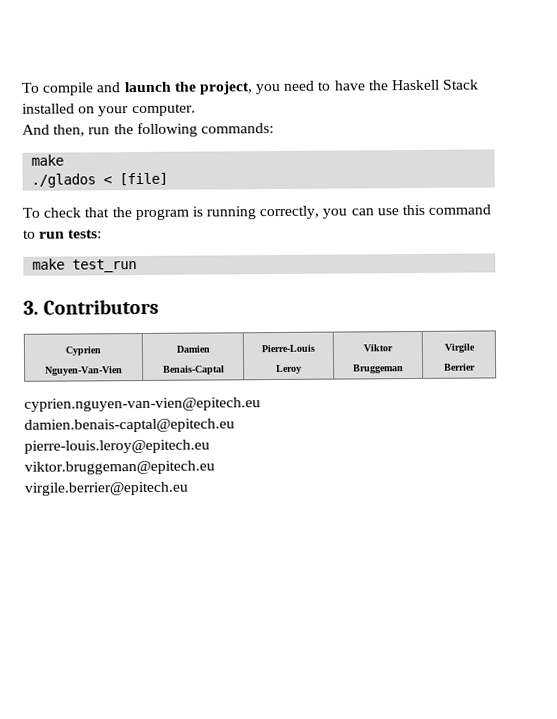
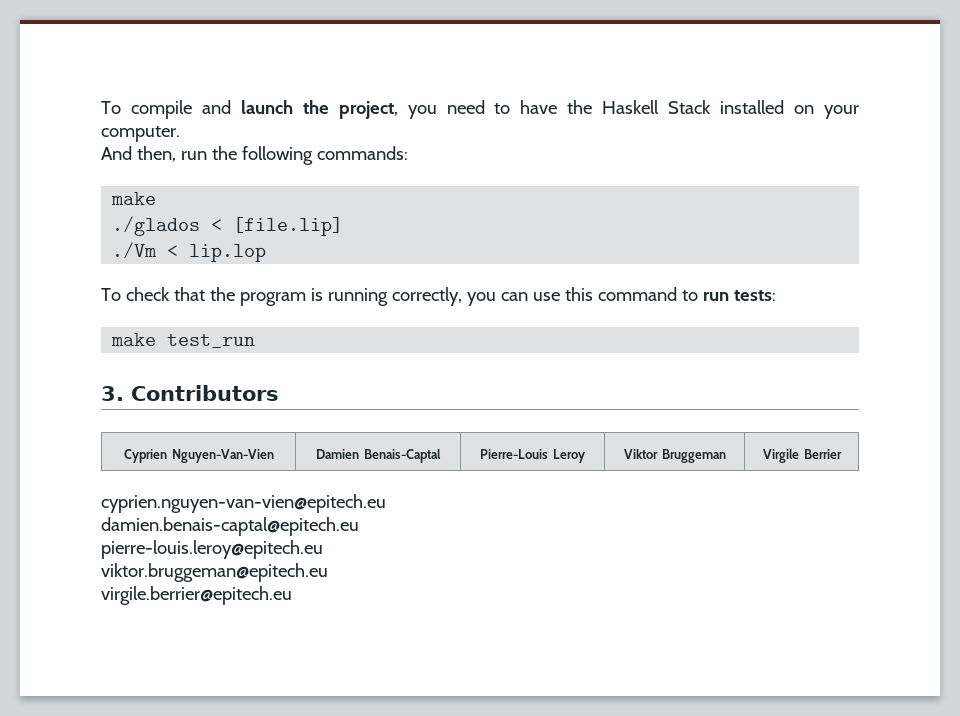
- ./glados < [file]
+ ./glados < [file.lip]
+ ./Vm < lip.lop

